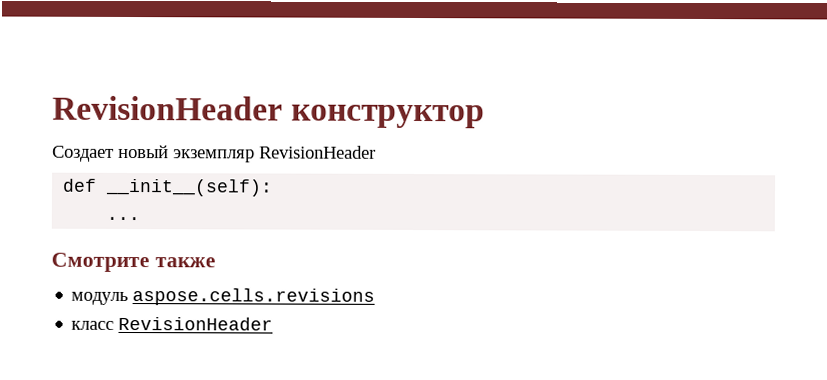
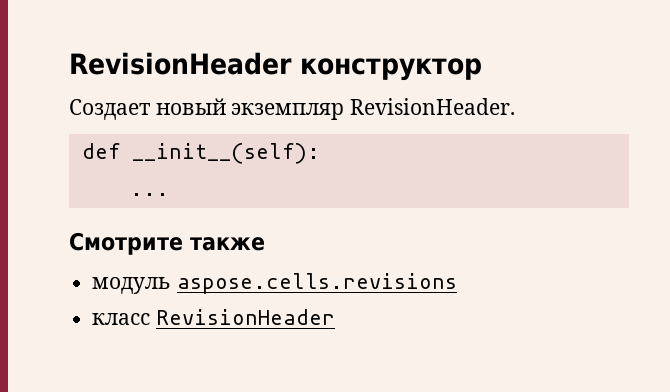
- Создает новый экземпляр RevisionHeader
+ Создает новый экземпляр RevisionHeader.

